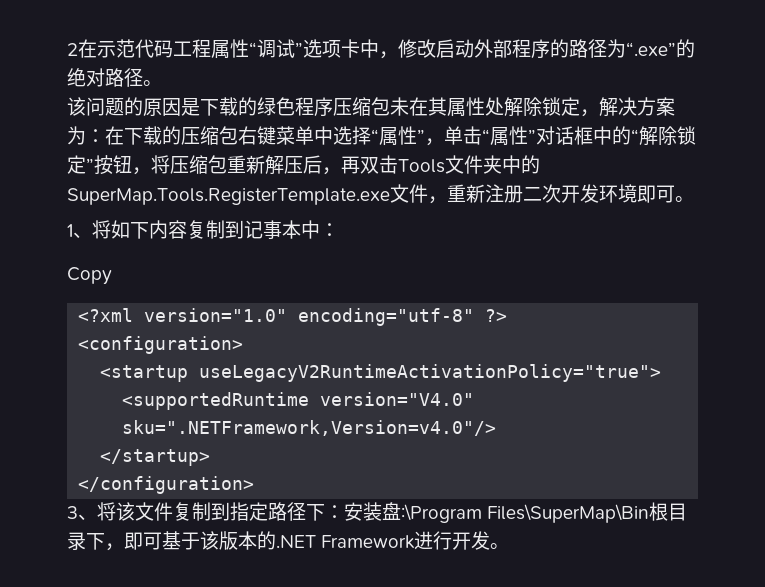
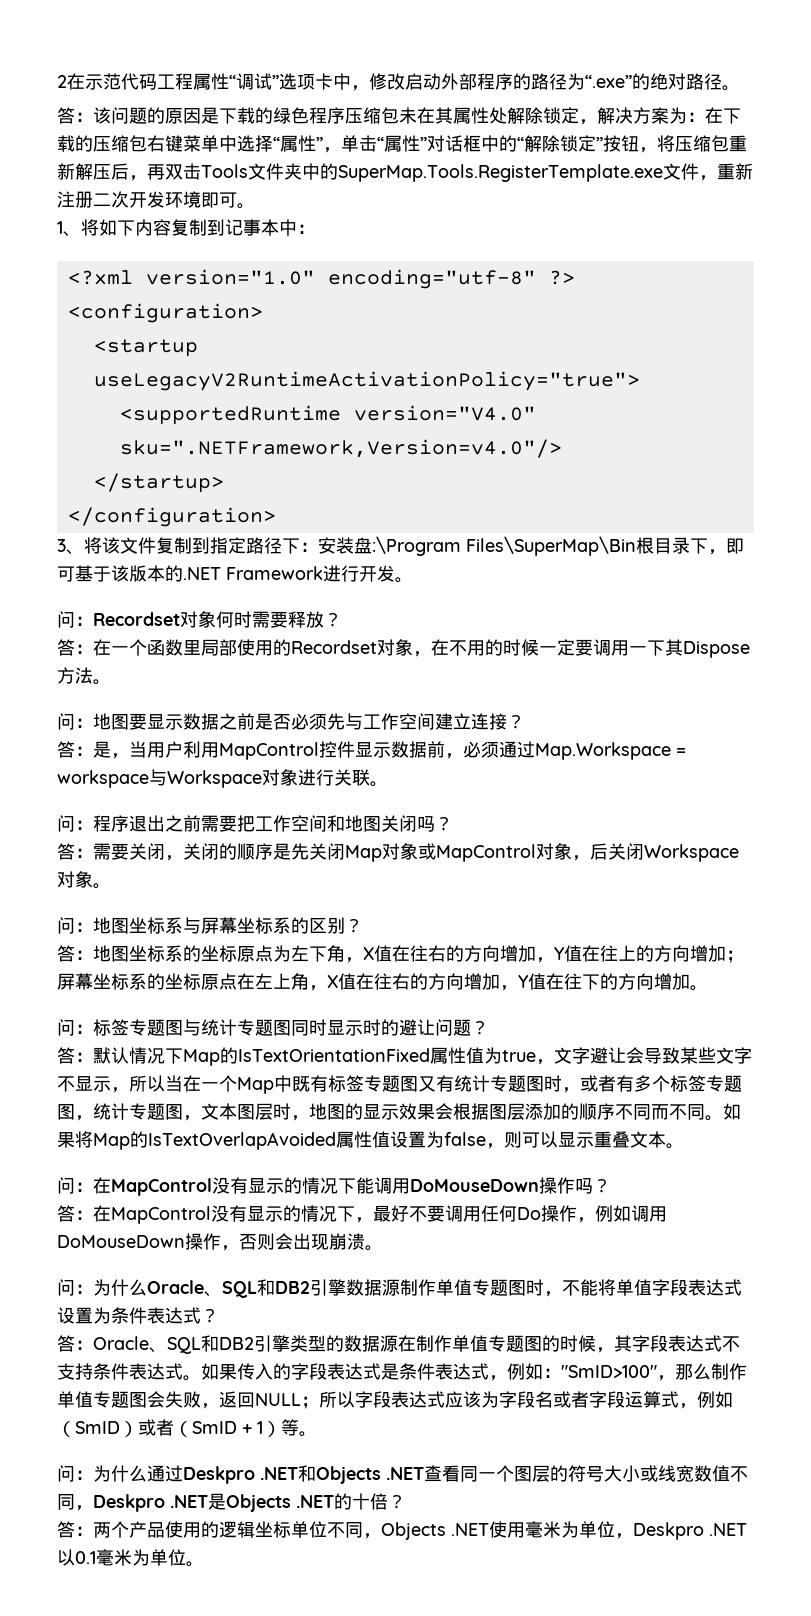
- 该问题的原因是下载的绿色程序压缩包未在其属性处解除锁定，解决方案为：在下载的压缩包右键菜单中选择“属性”，单击“属性”对话框中的“解除锁定”按钮，将压缩包重新解压后，再双击Tools文件夹中的SuperMap.Tools.RegisterTemplate.exe文件，重新注册二次开发环境即可。
+ 答：该问题的原因是下载的绿色程序压缩包未在其属性处解除锁定，解决方案为：在下载的压缩包右键菜单中选择“属性”，单击“属性”对话框中的“解除锁定”按钮，将压缩包重新解压后，再双击Tools文件夹中的SuperMap.Tools.RegisterTemplate.exe文件，重新注册二次开发环境即可。
- Copy
+ 问：Recordset对象何时需要释放？
+ 答：在一个函数里局部使用的Recordset对象，在不用的时候一定要调用一下其Dispose方法。
+ 问：地图要显示数据之前是否必须先与工作空间建立连接？
+ 答：是，当用户利用MapControl控件显示数据前，必须通过Map.Workspace = workspace与Workspace对象进行关联。
+ 问：程序退出之前需要把工作空间和地图关闭吗？
+ 答：需要关闭，关闭的顺序是先关闭Map对象或MapControl对象，后关闭Workspace对象。
+ 问：地图坐标系与屏幕坐标系的区别？
+ 答：地图坐标系的坐标原点为左下角，X值在往右的方向增加，Y值在往上的方向增加；屏幕坐标系的坐标原点在左上角，X值在往右的方向增加，Y值在往下的方向增加。
+ 问：标签专题图与统计专题图同时显示时的避让问题？
+ 答：默认情况下Map的IsTextOrientationFixed属性值为true，文字避让会导致某些文字不显示，所以当在一个Map中既有标签专题图又有统计专题图时，或者有多个标签专题图，统计专题图，文本图层时，地图的显示效果会根据图层添加的顺序不同而不同。如果将Map的IsTextOverlapAvoided属性值设置为false，则可以显示重叠文本。
+ 问：在MapControl没有显示的情况下能调用DoMouseDown操作吗？
+ 答：在MapControl没有显示的情况下，最好不要调用任何Do操作，例如调用DoMouseDown操作，否则会出现崩溃。
+ 问：为什么Oracle、SQL和DB2引擎数据源制作单值专题图时，不能将单值字段表达式设置为条件表达式？
+ 答：Oracle、SQL和DB2引擎类型的数据源在制作单值专题图的时候，其字段表达式不支持条件表达式。如果传入的字段表达式是条件表达式，例如："SmID>100"，那么制作单值专题图会失败，返回NULL；所以字段表达式应该为字段名或者字段运算式，例如（SmID）或者（SmID + 1）等。
+ 问：为什么通过Deskpro .NET和Objects .NET查看同一个图层的符号大小或线宽数值不同，Deskpro .NET是Objects .NET的十倍？
+ 答：两个产品使用的逻辑坐标单位不同，Objects .NET使用毫米为单位，Deskpro .NET以0.1毫米为单位。

